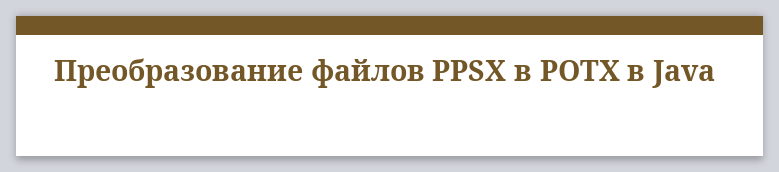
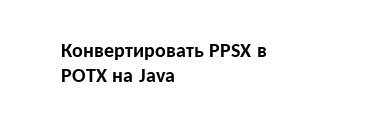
- Преобразование файлов PPSX в POTX в Java
+ Конвертировать PPSX в POTX на Java

